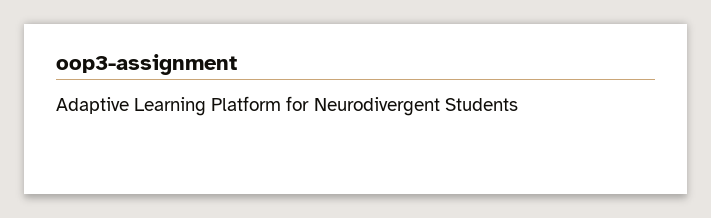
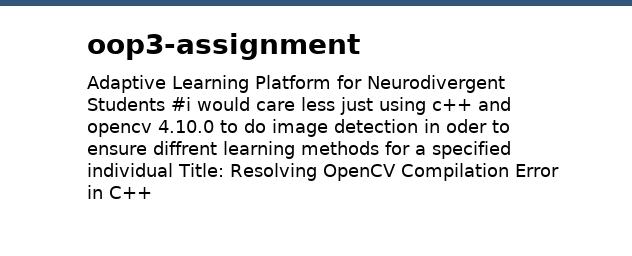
- Adaptive Learning Platform for Neurodivergent Students
+ Adaptive Learning Platform for Neurodivergent Students #i would care less just using c++ and opencv 4.10.0 to do image detection in oder to ensure diffrent learning methods for a specified individual Title: Resolving OpenCV Compilation Error in C++

